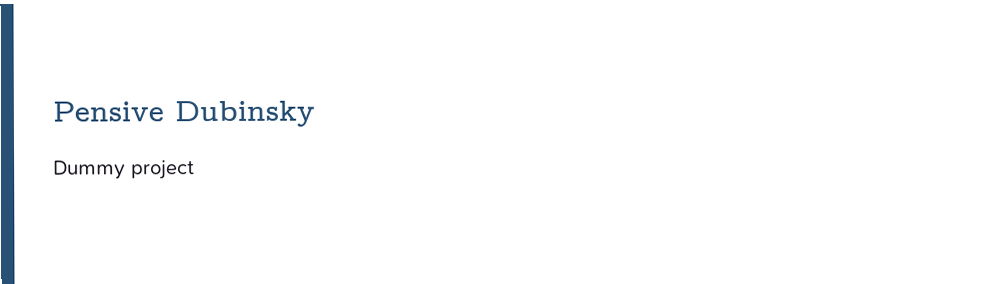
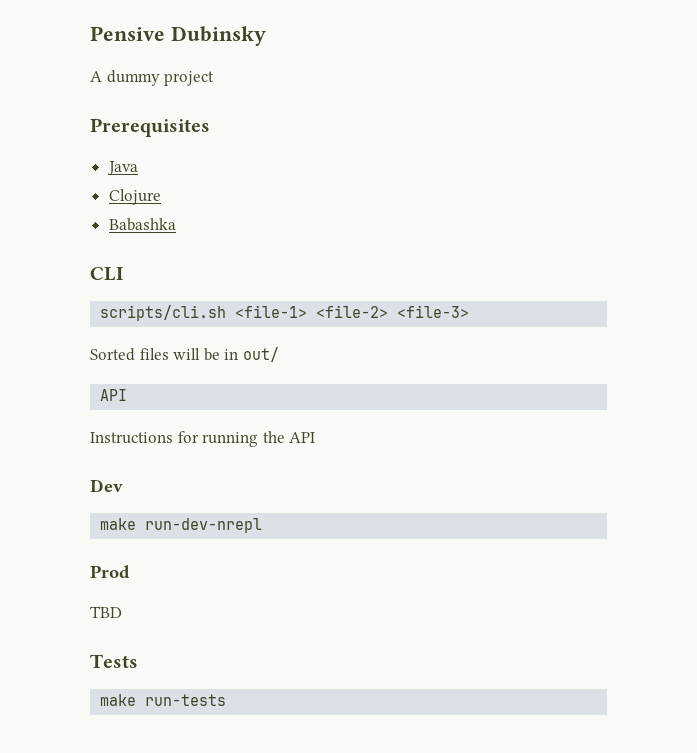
- Dummy project
+ A dummy project
+ Prerequisites
+ Java
+ Clojure
+ Babashka
+ CLI
+ scripts/cli.sh <file-1> <file-2> <file-3>
+ Sorted files will be in out/
+ API
+ Instructions for running the API
+ Dev
+ make run-dev-nrepl
+ Prod
+ TBD
+ Tests
+ make run-tests

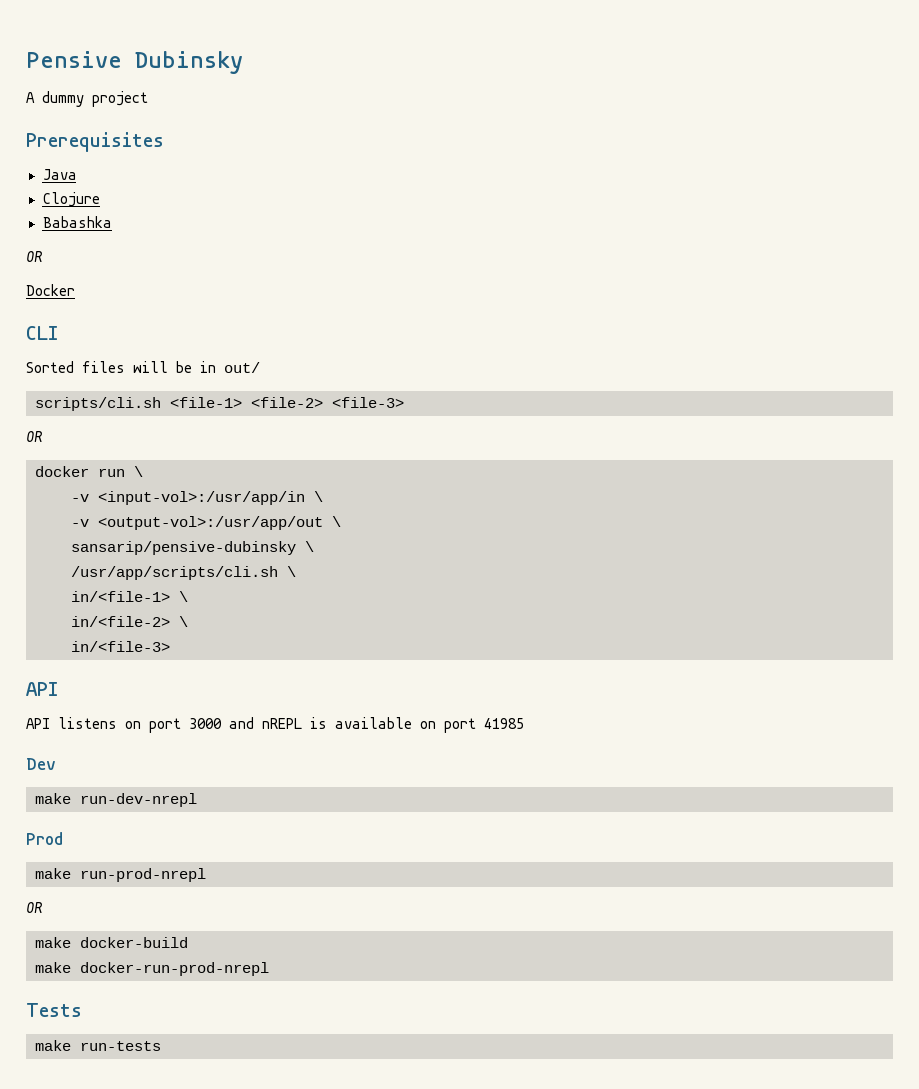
  Babashka
+ OR
+ Docker
- scripts/cli.sh <file-1> <file-2> <file-3>
  Sorted files will be in out/
+ scripts/cli.sh <file-1> <file-2> <file-3>
+ OR
+ docker run \
+ -v <input-vol>:/usr/app/in \
+ -v <output-vol>:/usr/app/out \
+ sansarip/pensive-dubinsky \
+ /usr/app/scripts/cli.sh \
+ in/<file-1> \
+ in/<file-2> \
+ in/<file-3>
  API
- Instructions for running the API
+ API listens on port 3000 and nREPL is available on port 41985
  Dev
  make run-dev-nrepl
  Prod
- TBD
+ make run-prod-nrepl
+ OR
+ make docker-build
+ make docker-run-prod-nrepl

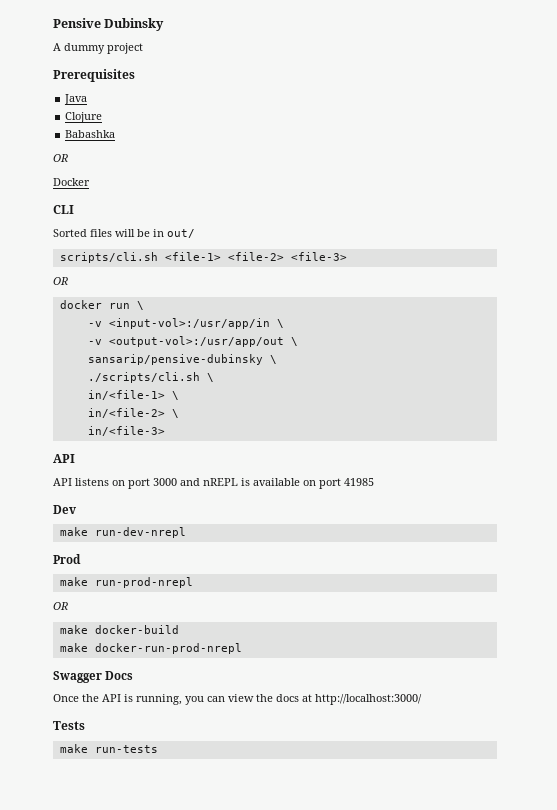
- /usr/app/scripts/cli.sh \
+ ./scripts/cli.sh \
+ Swagger Docs
+ Once the API is running, you can view the docs at http://localhost:3000/

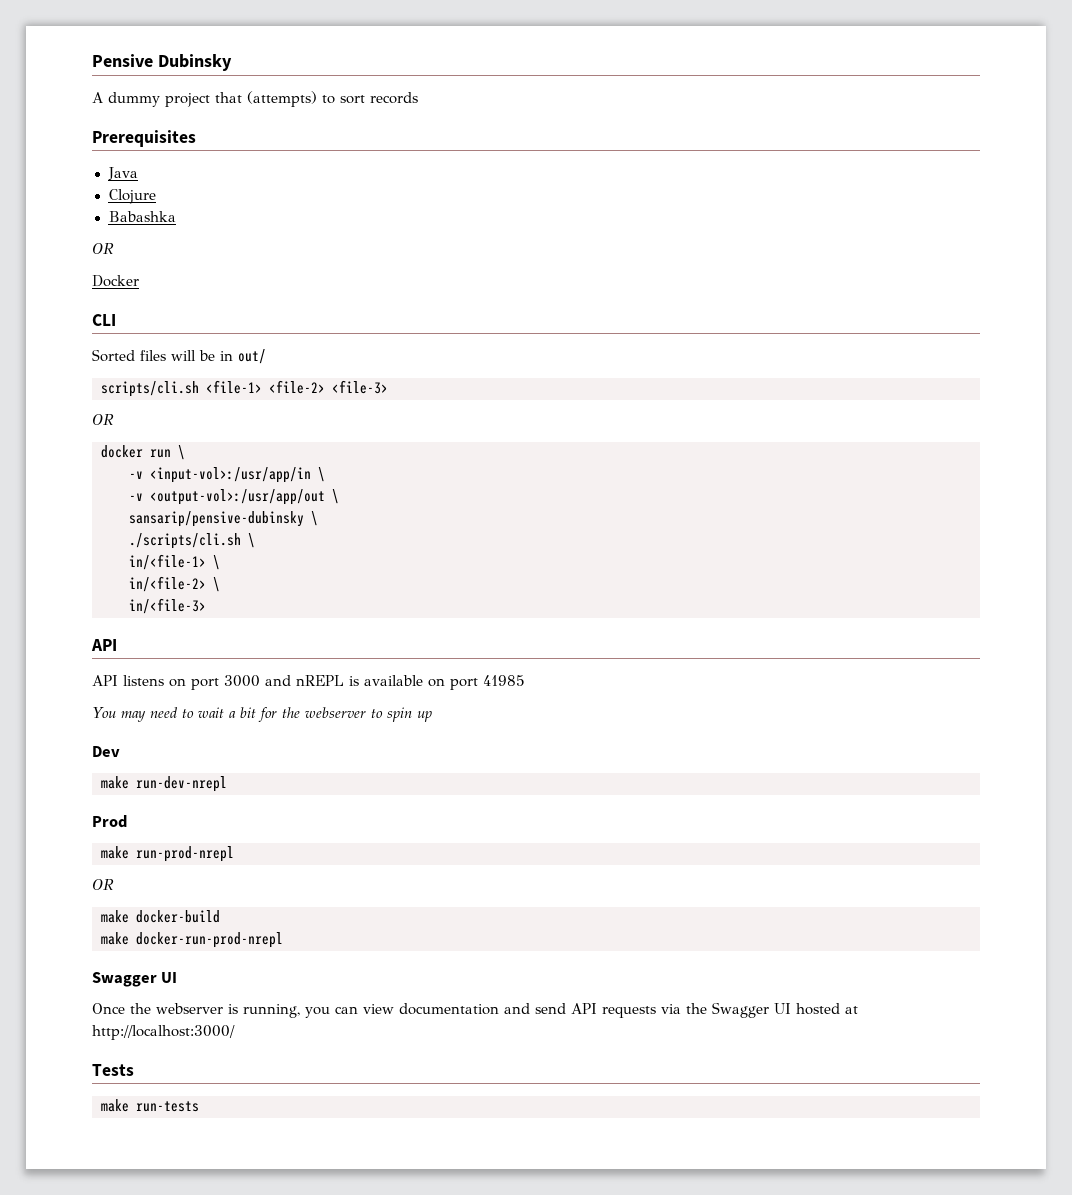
- A dummy project
+ A dummy project that (attempts) to sort records
+ You may need to wait a bit for the webserver to spin up
  make docker-run-prod-nrepl
- Swagger Docs
+ Swagger UI
- Once the API is running, you can view the docs at http://localhost:3000/
+ Once the webserver is running, you can view documentation and send API requests via the Swagger UI hosted at http://localhost:3000/

